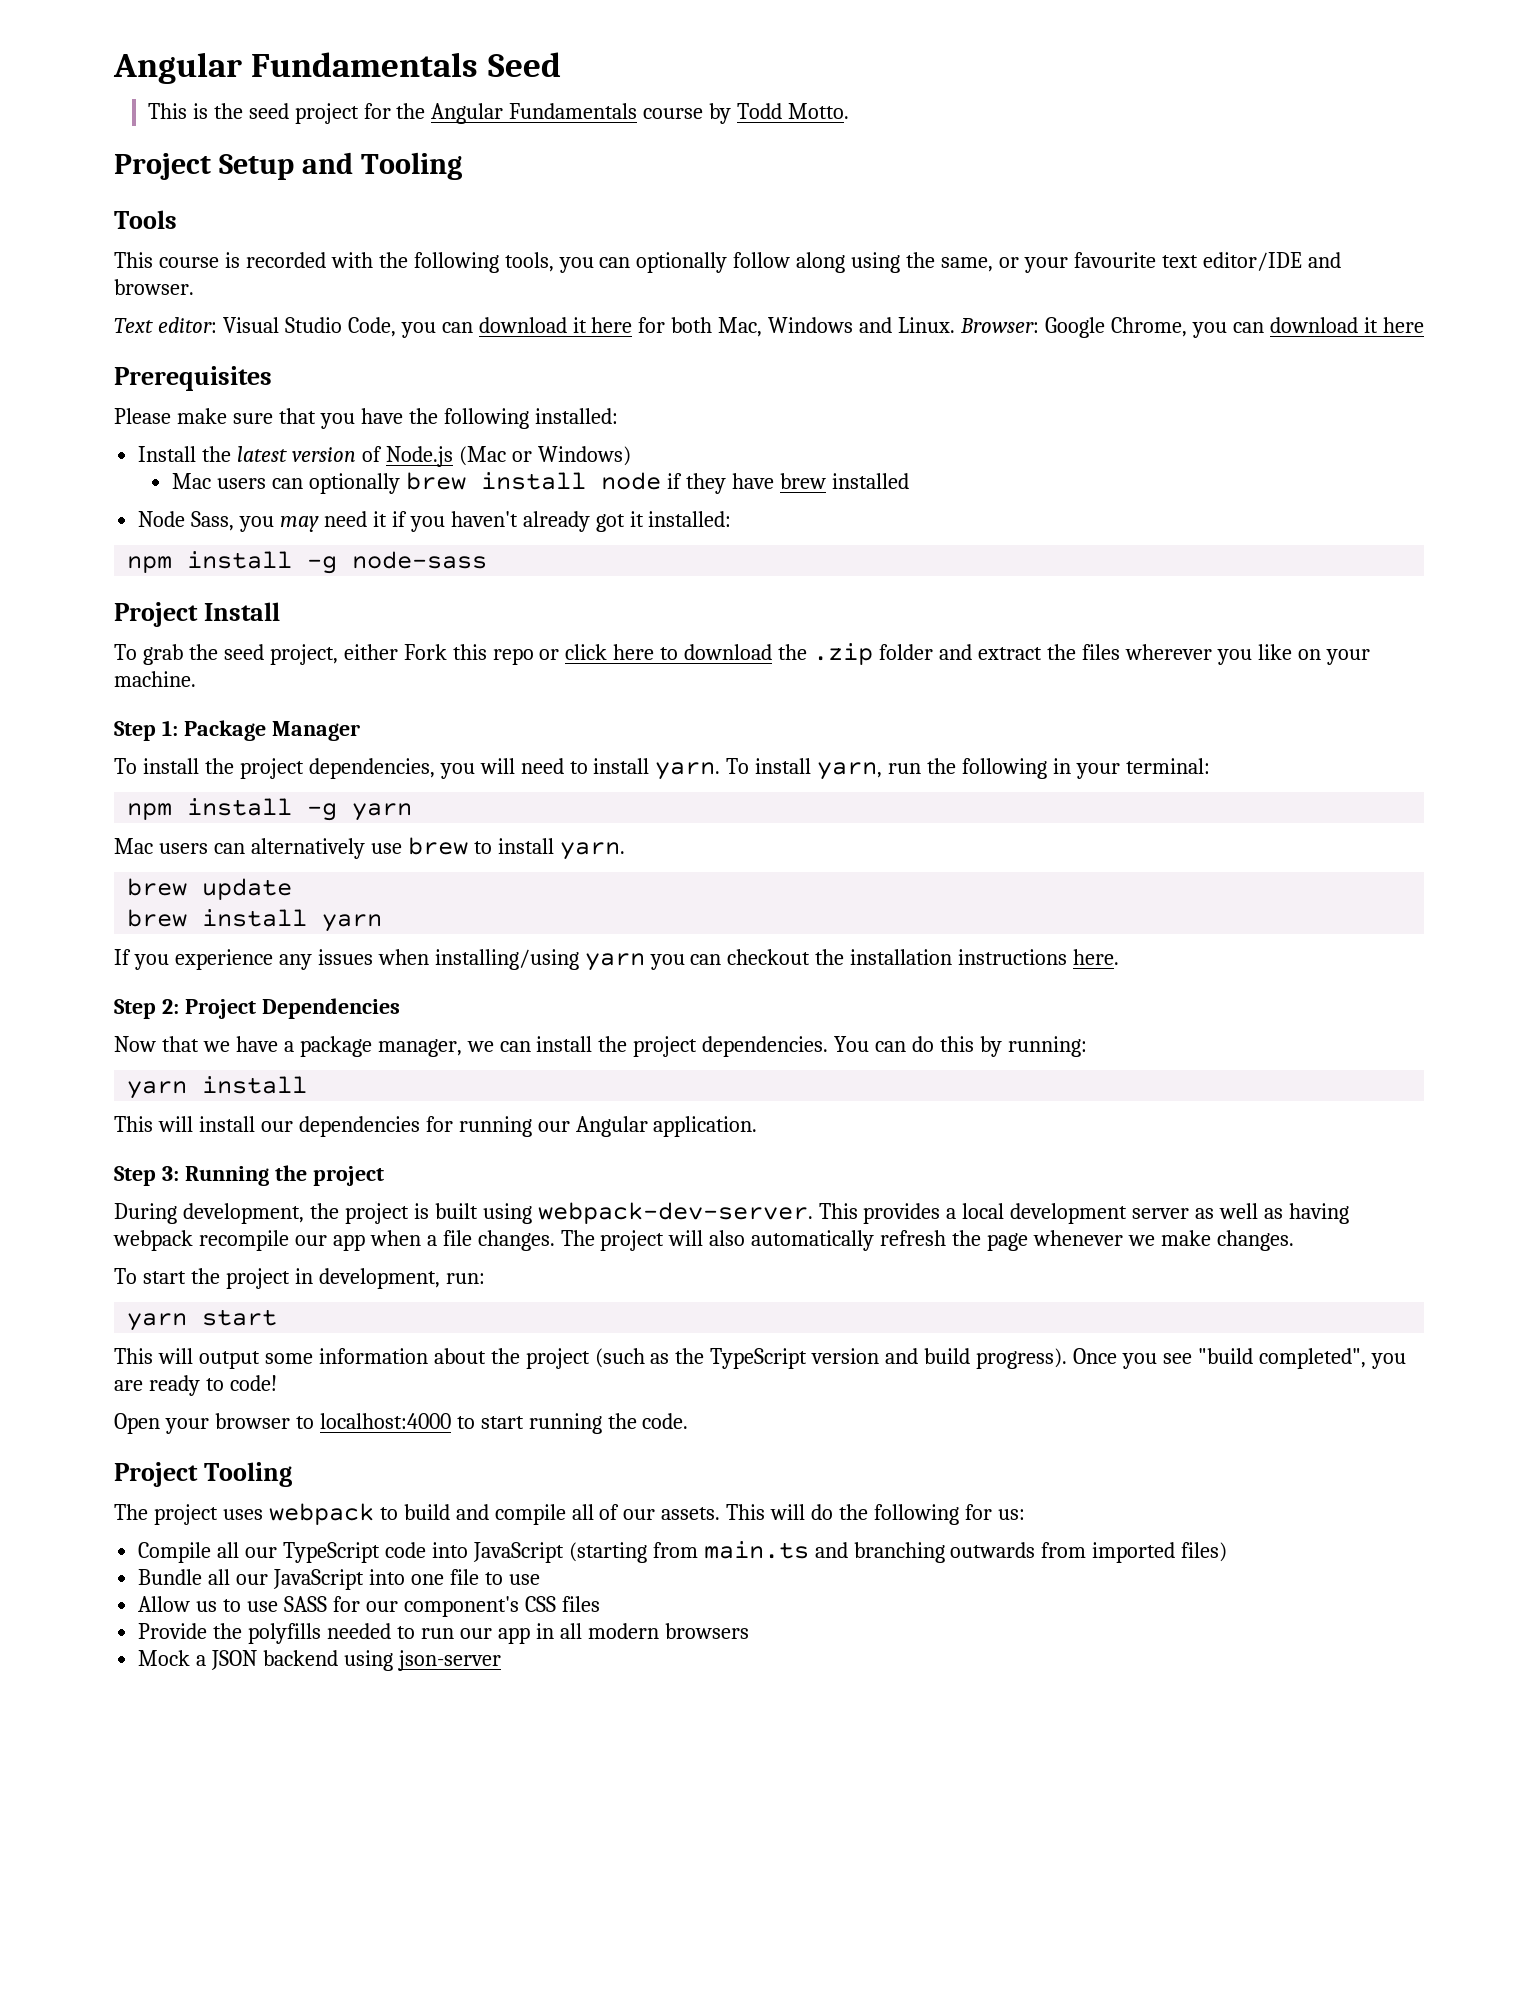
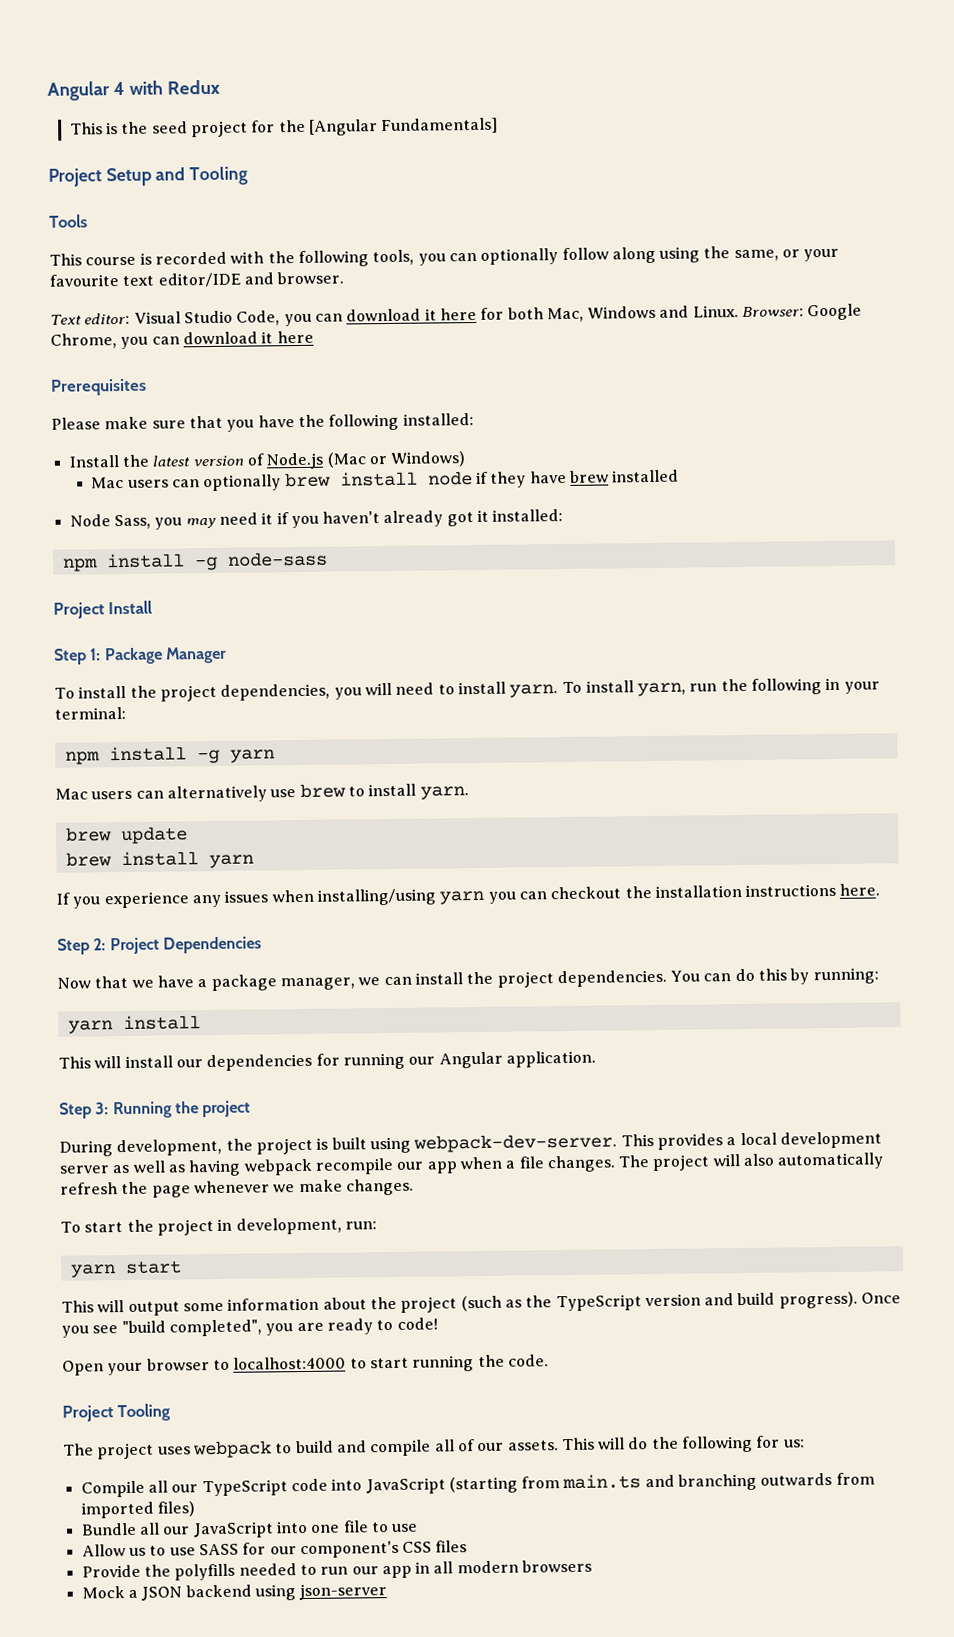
- Angular Fundamentals Seed
+ Angular 4 with Redux
- This is the seed project for the Angular Fundamentals course by Todd Motto.
+ This is the seed project for the [Angular Fundamentals]
- To grab the seed project, either Fork this repo or click here to download the .zip folder and extract the files wherever you like on your machine.

